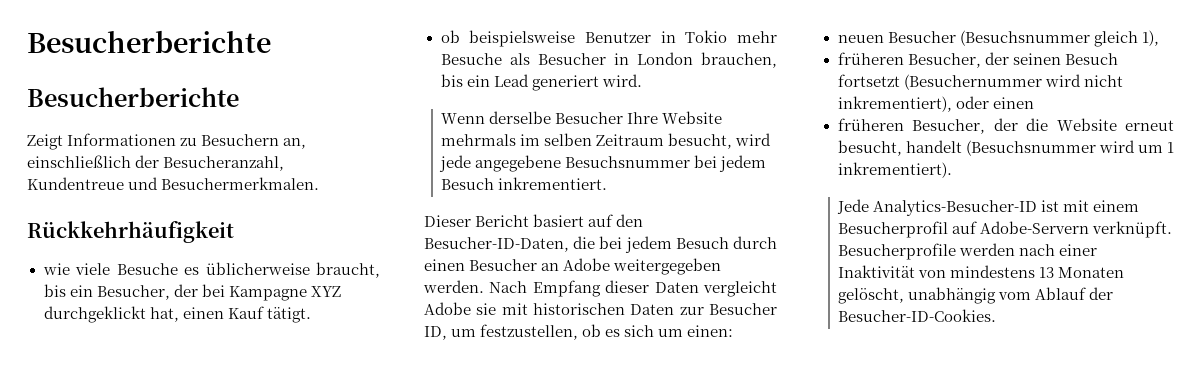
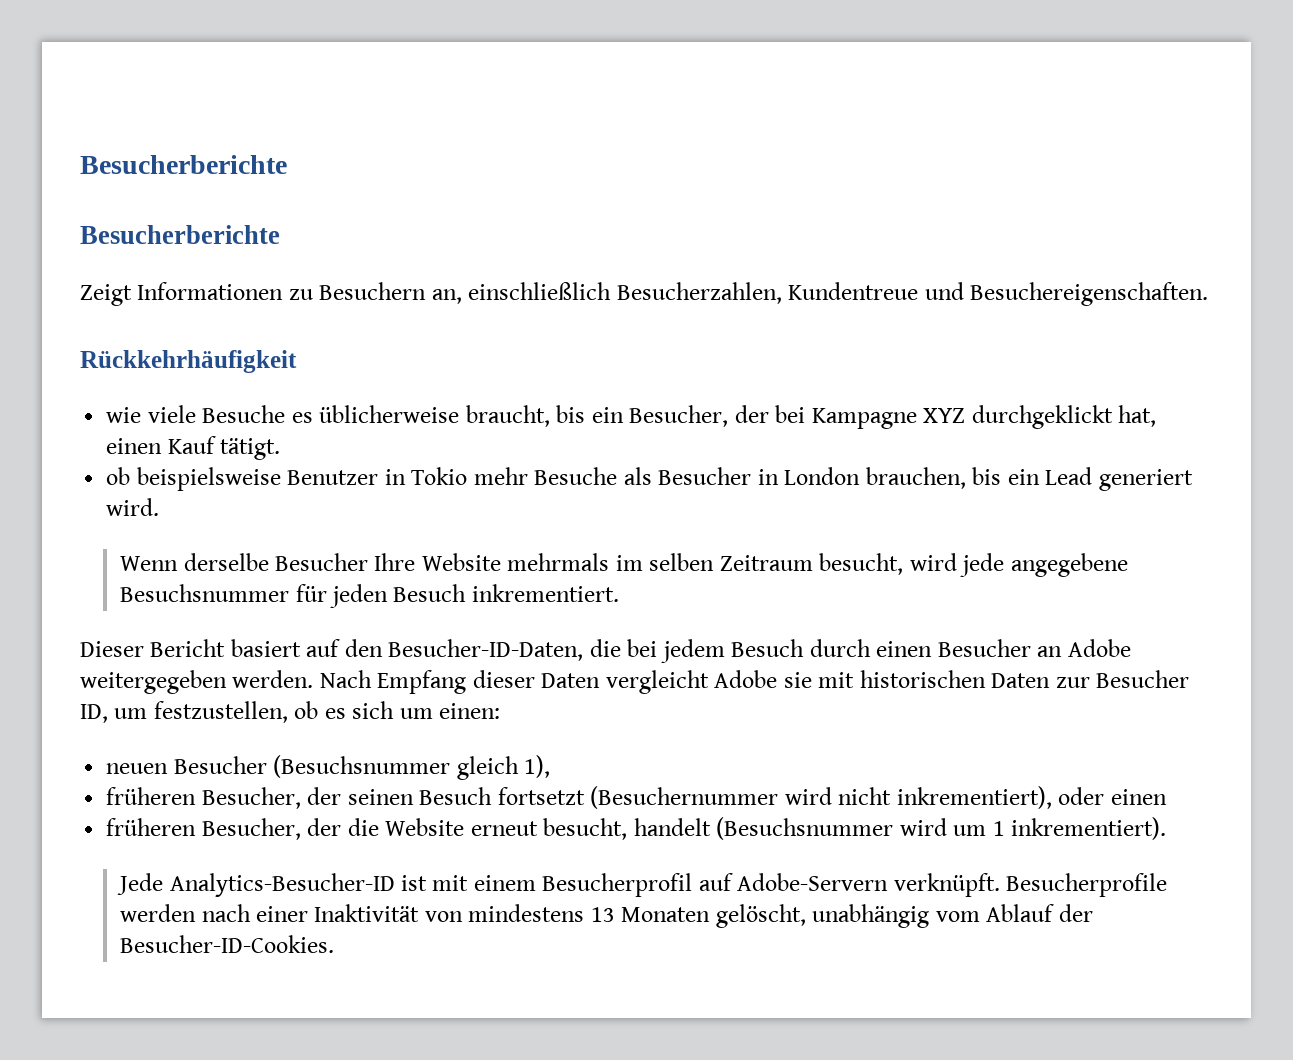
- Zeigt Informationen zu Besuchern an, einschließlich der Besucheranzahl, Kundentreue und Besuchermerkmalen.
+ Zeigt Informationen zu Besuchern an, einschließlich Besucherzahlen, Kundentreue und Besuchereigenschaften.
- Wenn derselbe Besucher Ihre Website mehrmals im selben Zeitraum besucht, wird jede angegebene Besuchsnummer bei jedem Besuch inkrementiert.
+ Wenn derselbe Besucher Ihre Website mehrmals im selben Zeitraum besucht, wird jede angegebene Besuchsnummer für jeden Besuch inkrementiert.

